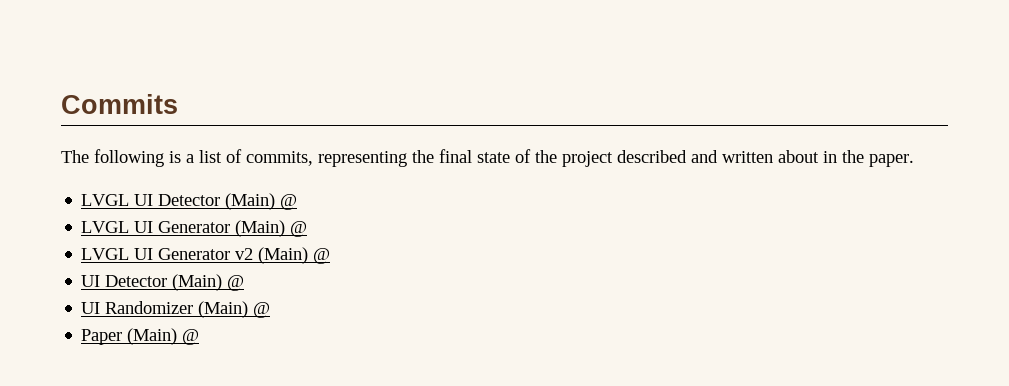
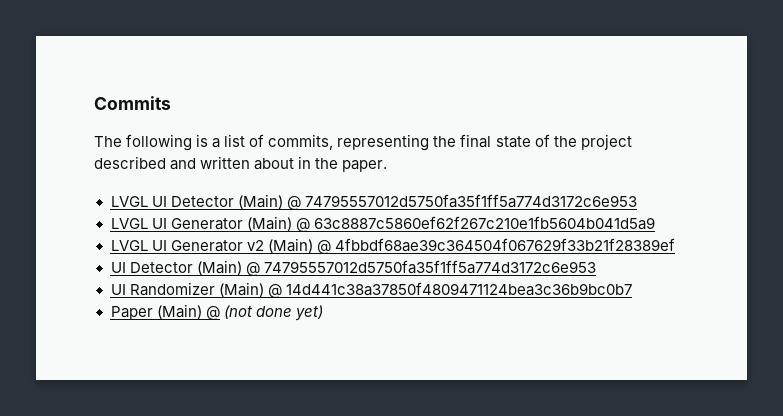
- LVGL UI Detector (Main) @
+ LVGL UI Detector (Main) @ 74795557012d5750fa35f1ff5a774d3172c6e953
- LVGL UI Generator (Main) @
+ LVGL UI Generator (Main) @ 63c8887c5860ef62f267c210e1fb5604b041d5a9
- LVGL UI Generator v2 (Main) @
- UI Detector (Main) @
+ LVGL UI Generator v2 (Main) @ 4fbbdf68ae39c364504f067629f33b21f28389ef
+ UI Detector (Main) @ 74795557012d5750fa35f1ff5a774d3172c6e953
- UI Randomizer (Main) @
+ UI Randomizer (Main) @ 14d441c38a37850f4809471124bea3c36b9bc0b7
- Paper (Main) @
+ Paper (Main) @ (not done yet)

